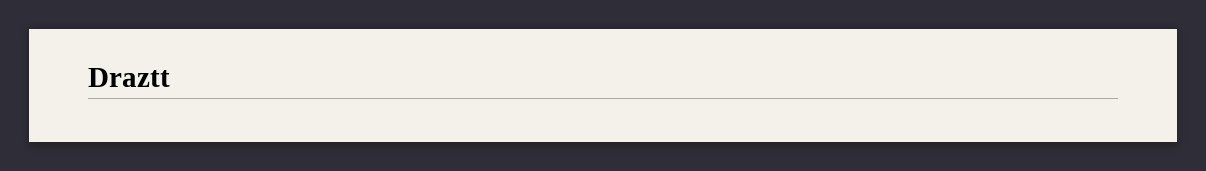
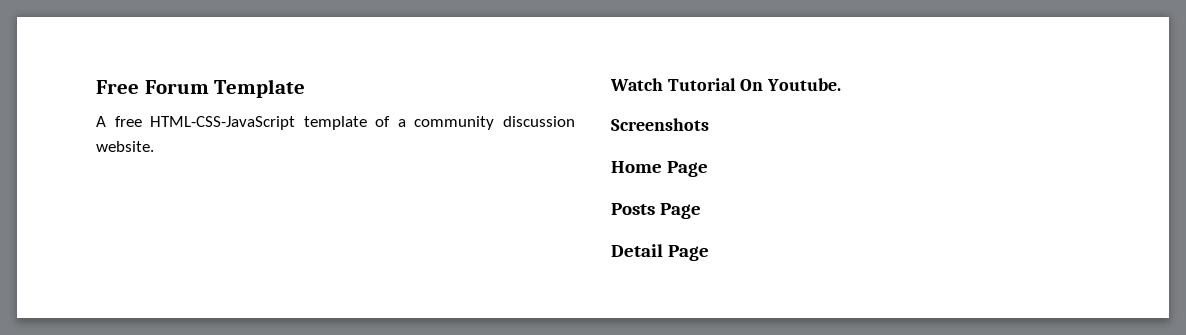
- Draztt
+ Free Forum Template
+ A free HTML-CSS-JavaScript template of a community discussion website.
+ Watch Tutorial On Youtube.
+ Screenshots
+ Home Page
+ Posts Page
+ Detail Page

